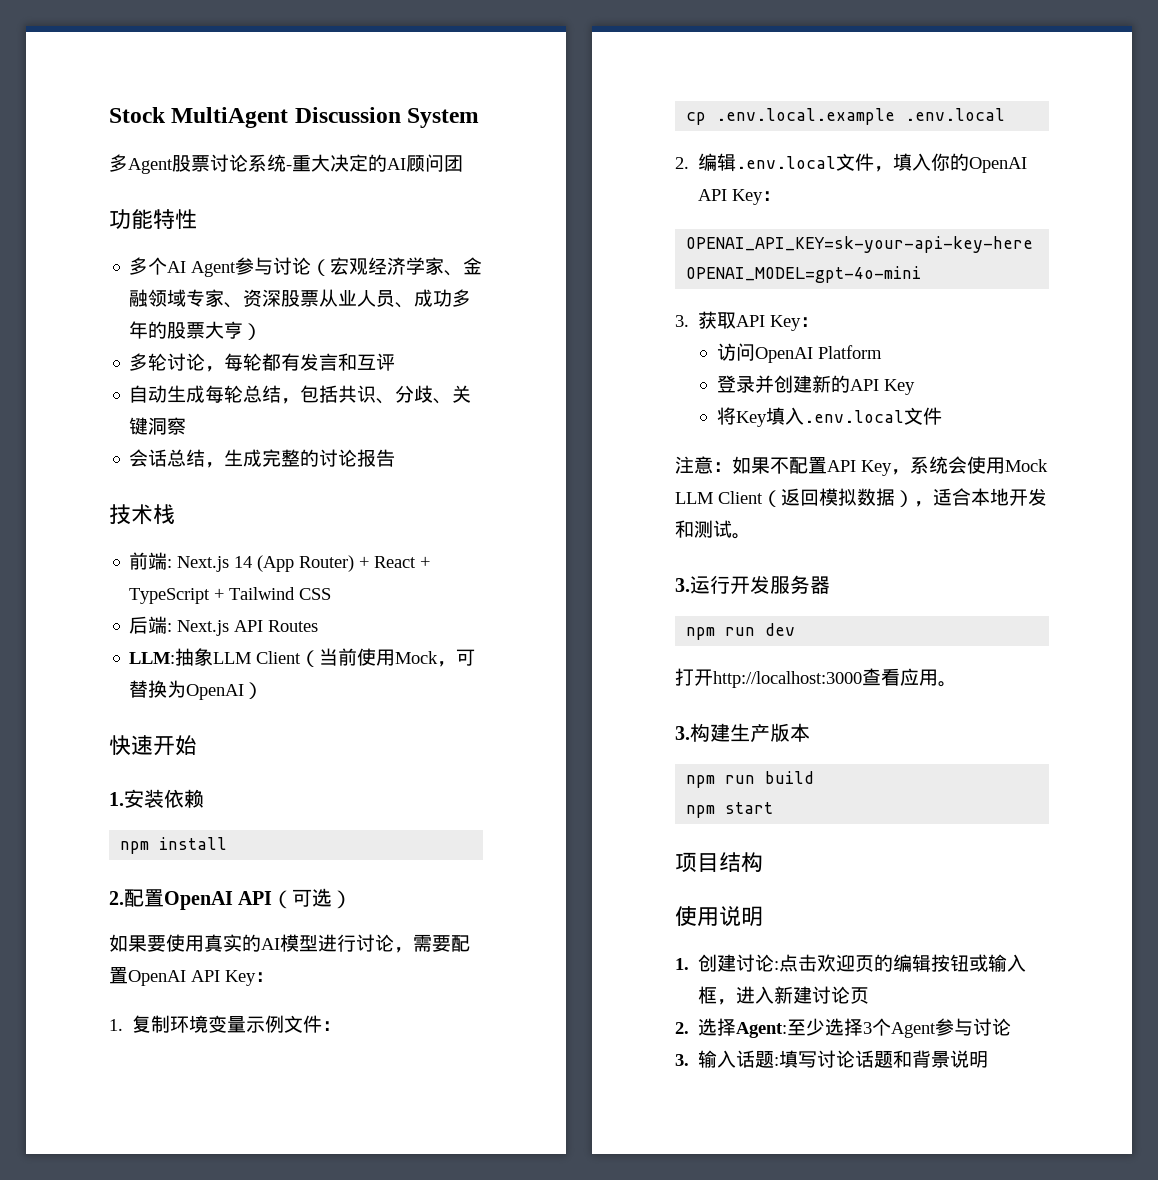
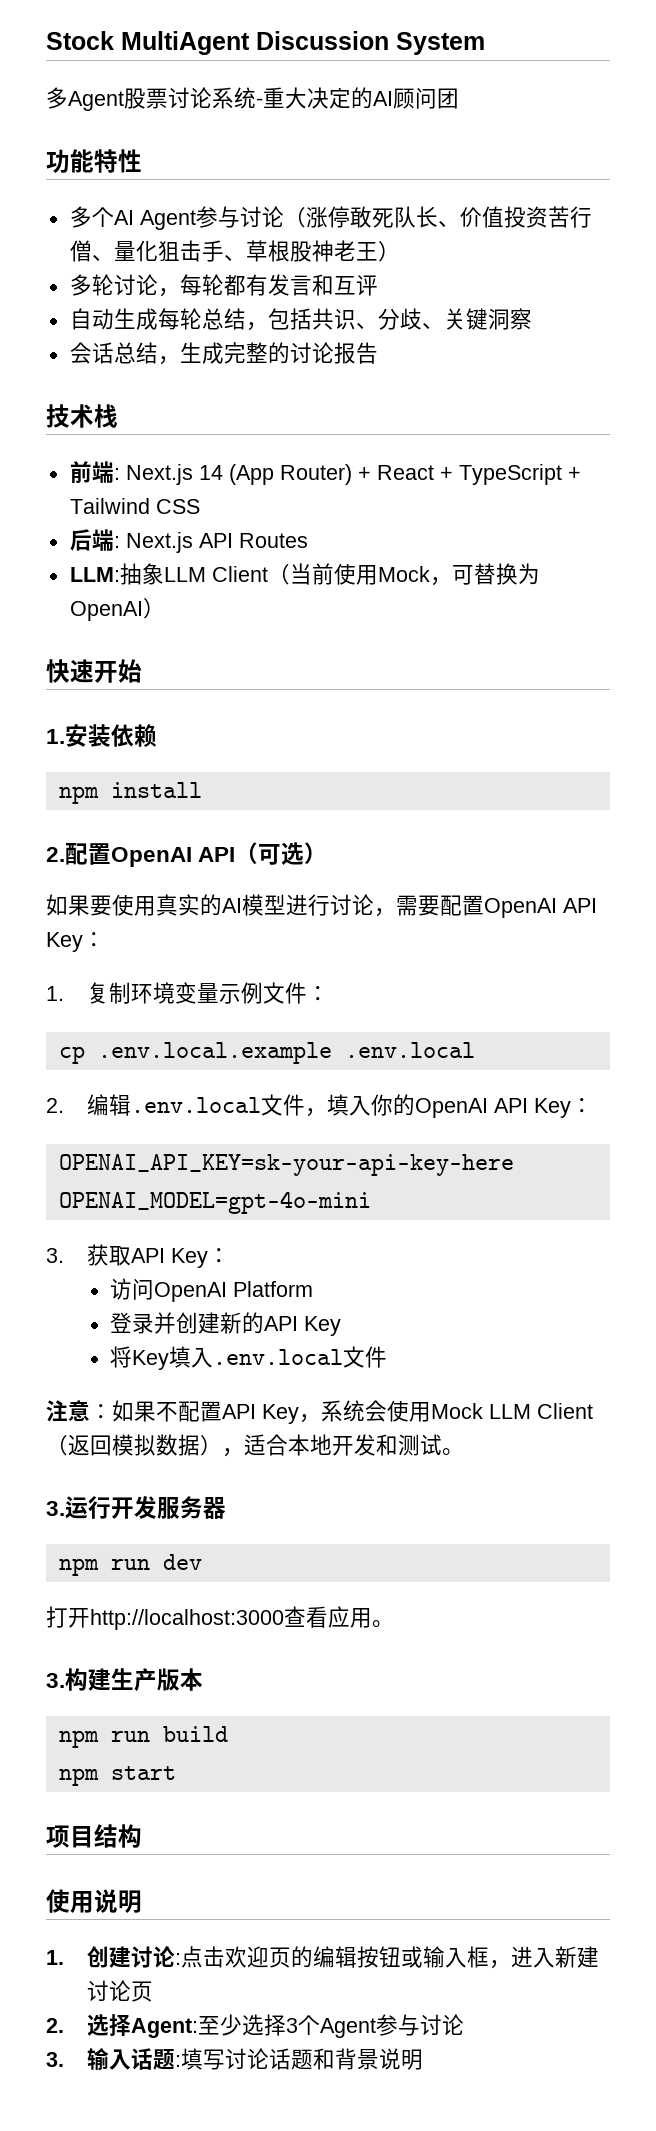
- 多个AI Agent参与讨论（宏观经济学家、金融领域专家、资深股票从业人员、成功多年的股票大亨）
+ 多个AI Agent参与讨论（涨停敢死队长、价值投资苦行僧、量化狙击手、草根股神老王）

